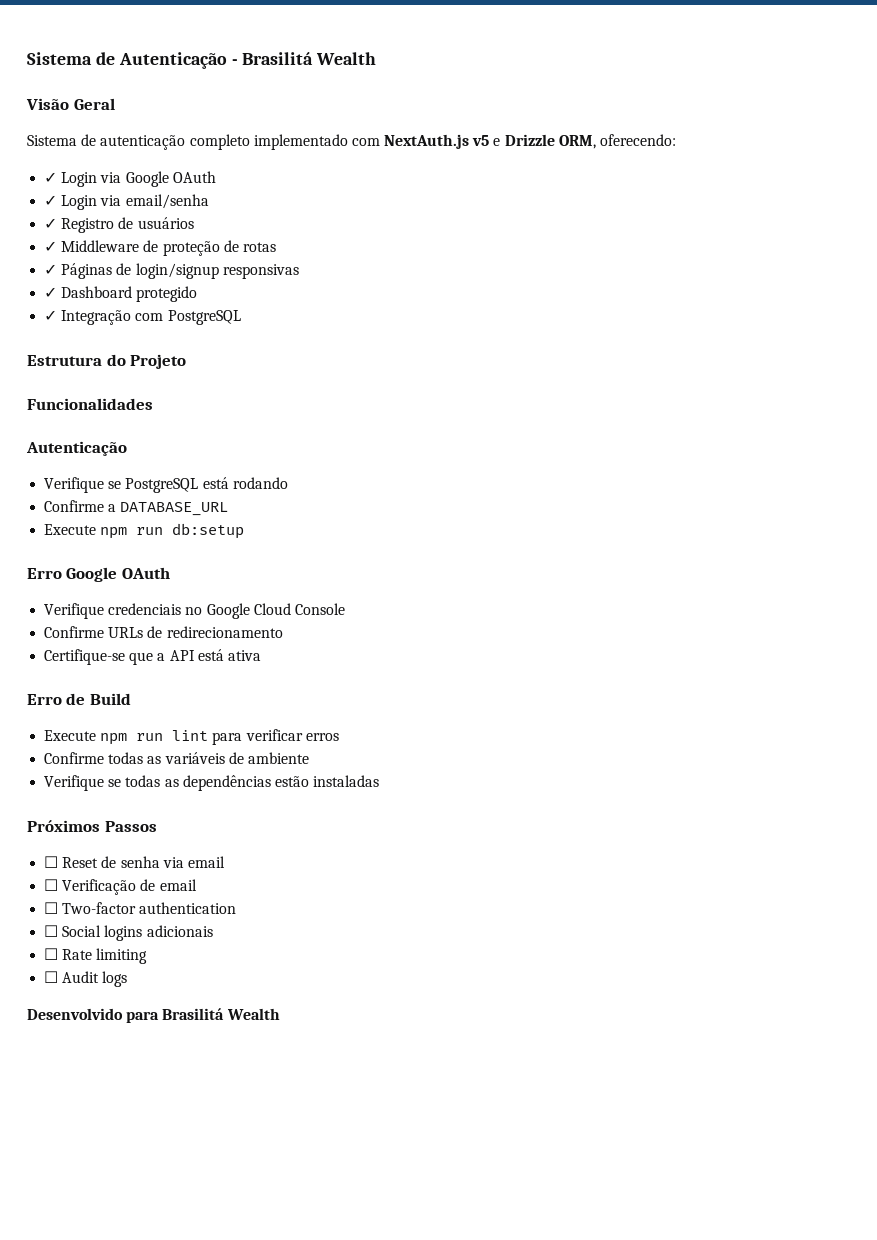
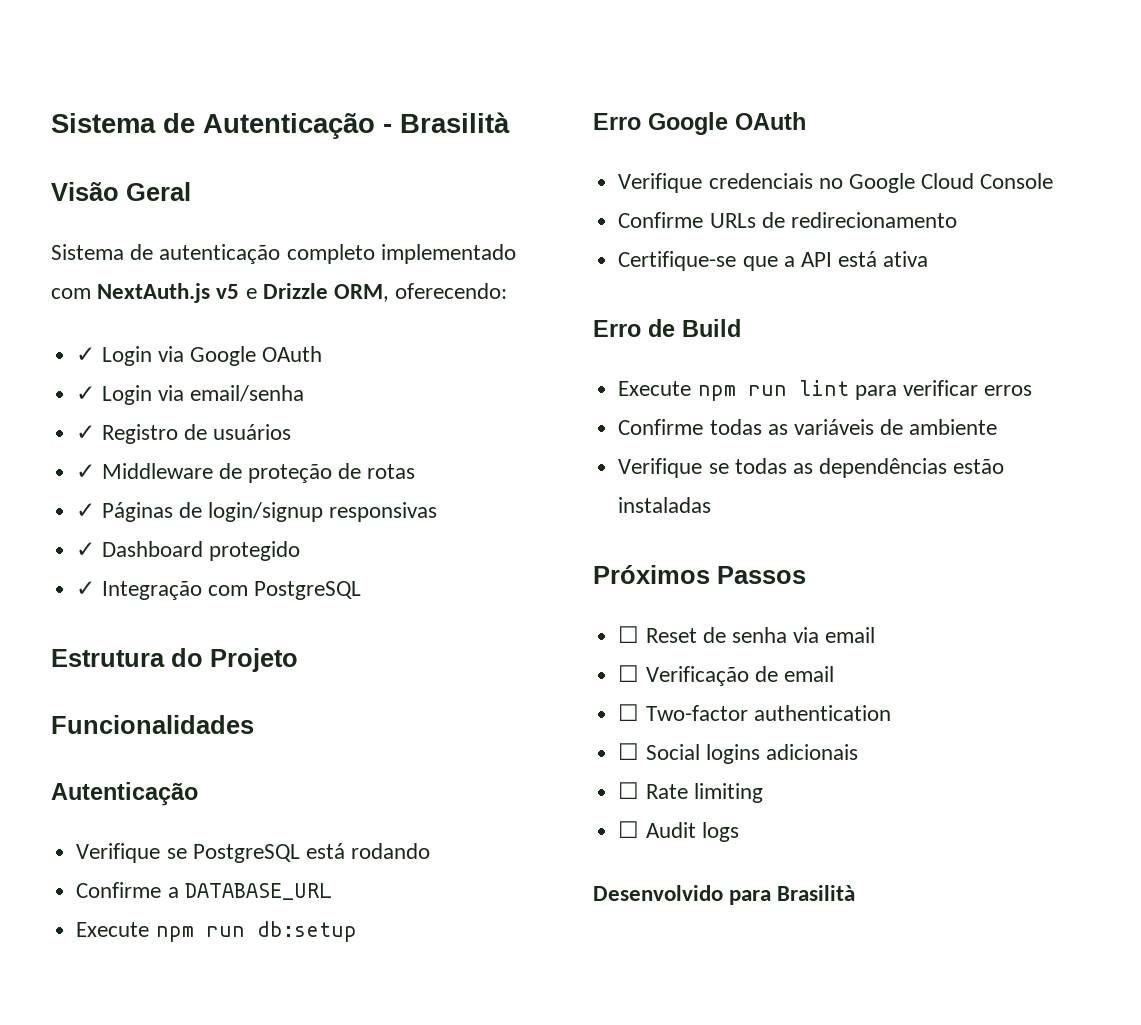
- Sistema de Autenticação - Brasilitá Wealth
+ Sistema de Autenticação - Brasilità
- Desenvolvido para Brasilitá Wealth
+ Desenvolvido para Brasilità

